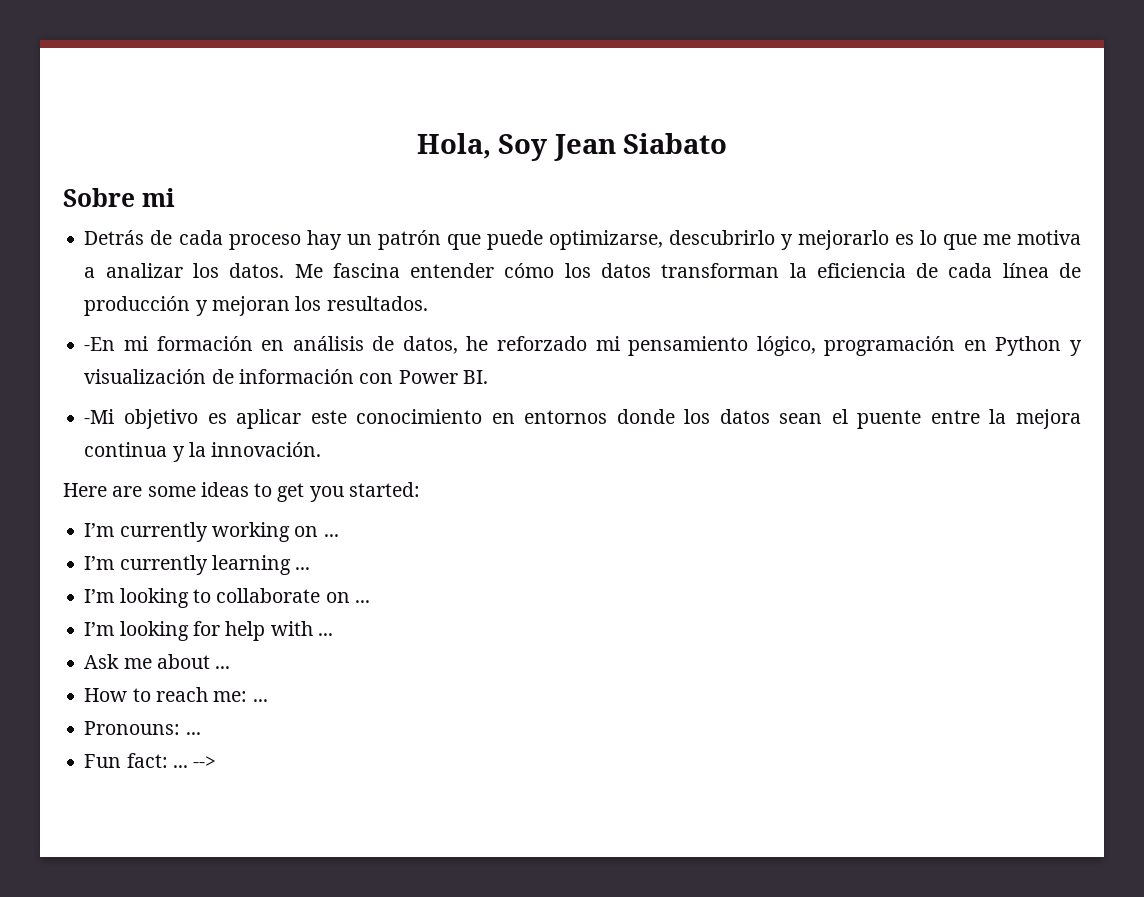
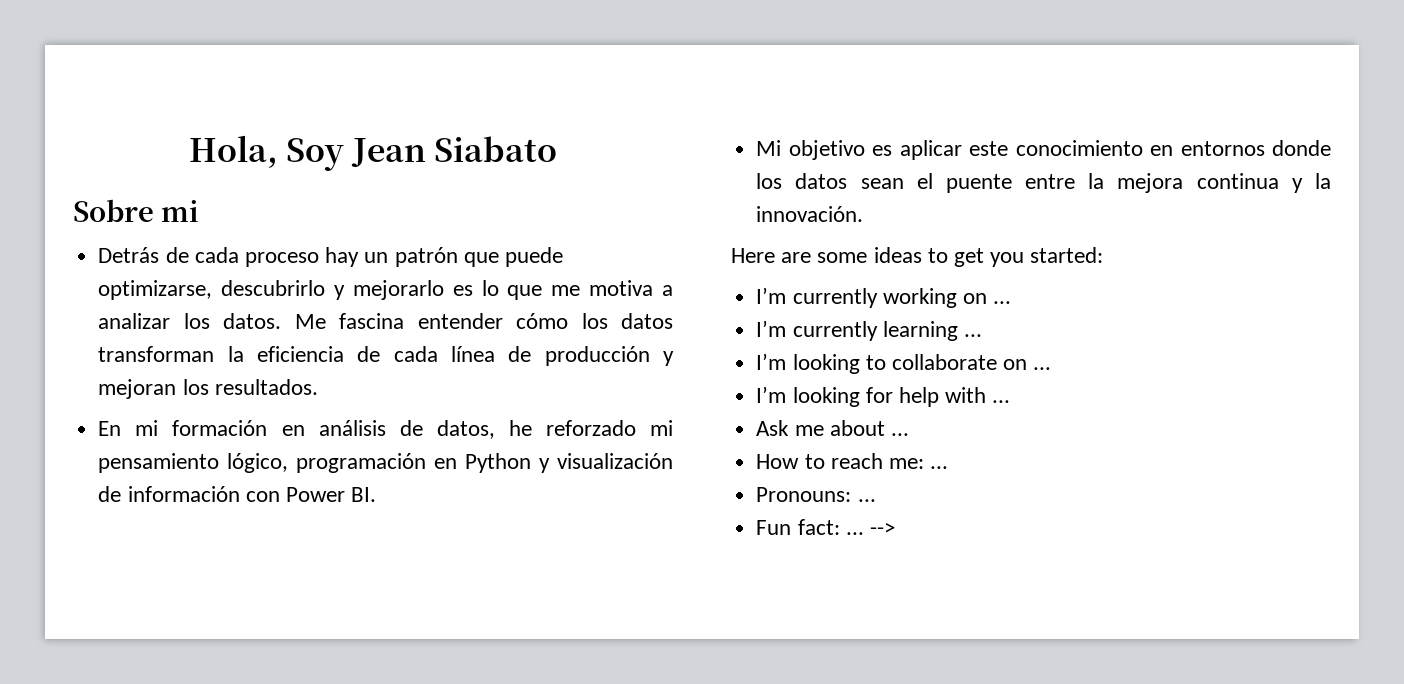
- -En mi formación en análisis de datos, he reforzado mi pensamiento lógico, programación en Python y visualización de información con Power BI.
+ En mi formación en análisis de datos, he reforzado mi pensamiento lógico, programación en Python y visualización de información con Power BI.
- -Mi objetivo es aplicar este conocimiento en entornos donde los datos sean el puente entre la mejora continua y la innovación.
+ Mi objetivo es aplicar este conocimiento en entornos donde los datos sean el puente entre la mejora continua y la innovación.

